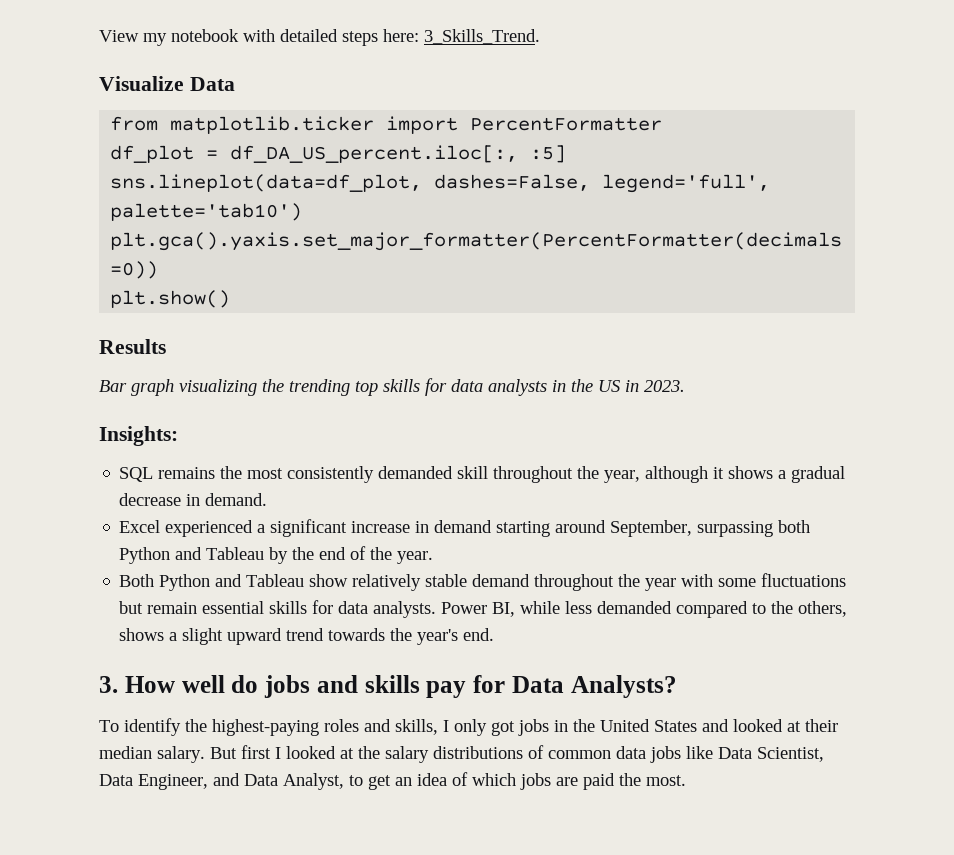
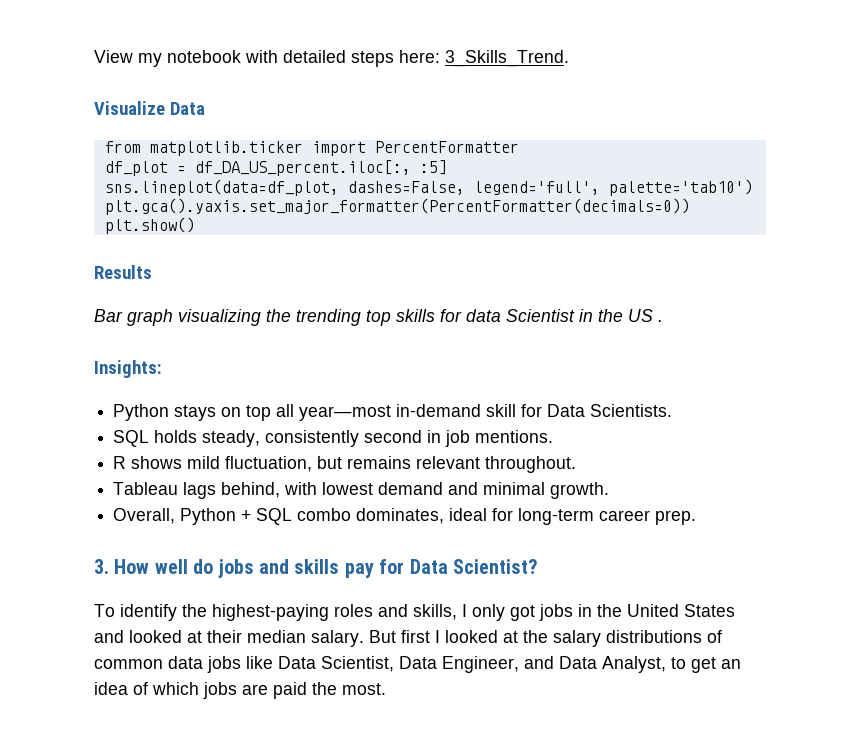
- Bar graph visualizing the trending top skills for data analysts in the US in 2023.
+ Bar graph visualizing the trending top skills for data Scientist in the US .
- SQL remains the most consistently demanded skill throughout the year, although it shows a gradual decrease in demand.
- Excel experienced a significant increase in demand starting around September, surpassing both Python and Tableau by the end of the year.
- Both Python and Tableau show relatively stable demand throughout the year with some fluctuations but remain essential skills for data analysts. Power BI, while less demanded compared to the others, shows a slight upward trend towards the year's end.
+ Python stays on top all year—most in-demand skill for Data Scientists.
+ SQL holds steady, consistently second in job mentions.
+ R shows mild fluctuation, but remains relevant throughout.
+ Tableau lags behind, with lowest demand and minimal growth.
+ Overall, Python + SQL combo dominates, ideal for long-term career prep.
- 3. How well do jobs and skills pay for Data Analysts?
+ 3. How well do jobs and skills pay for Data Scientist?

